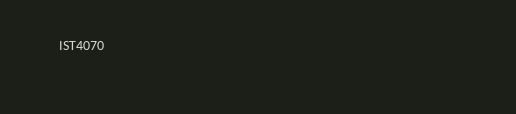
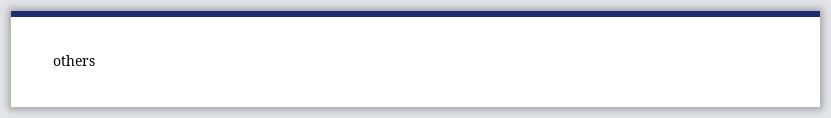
- IST4070
+ others

